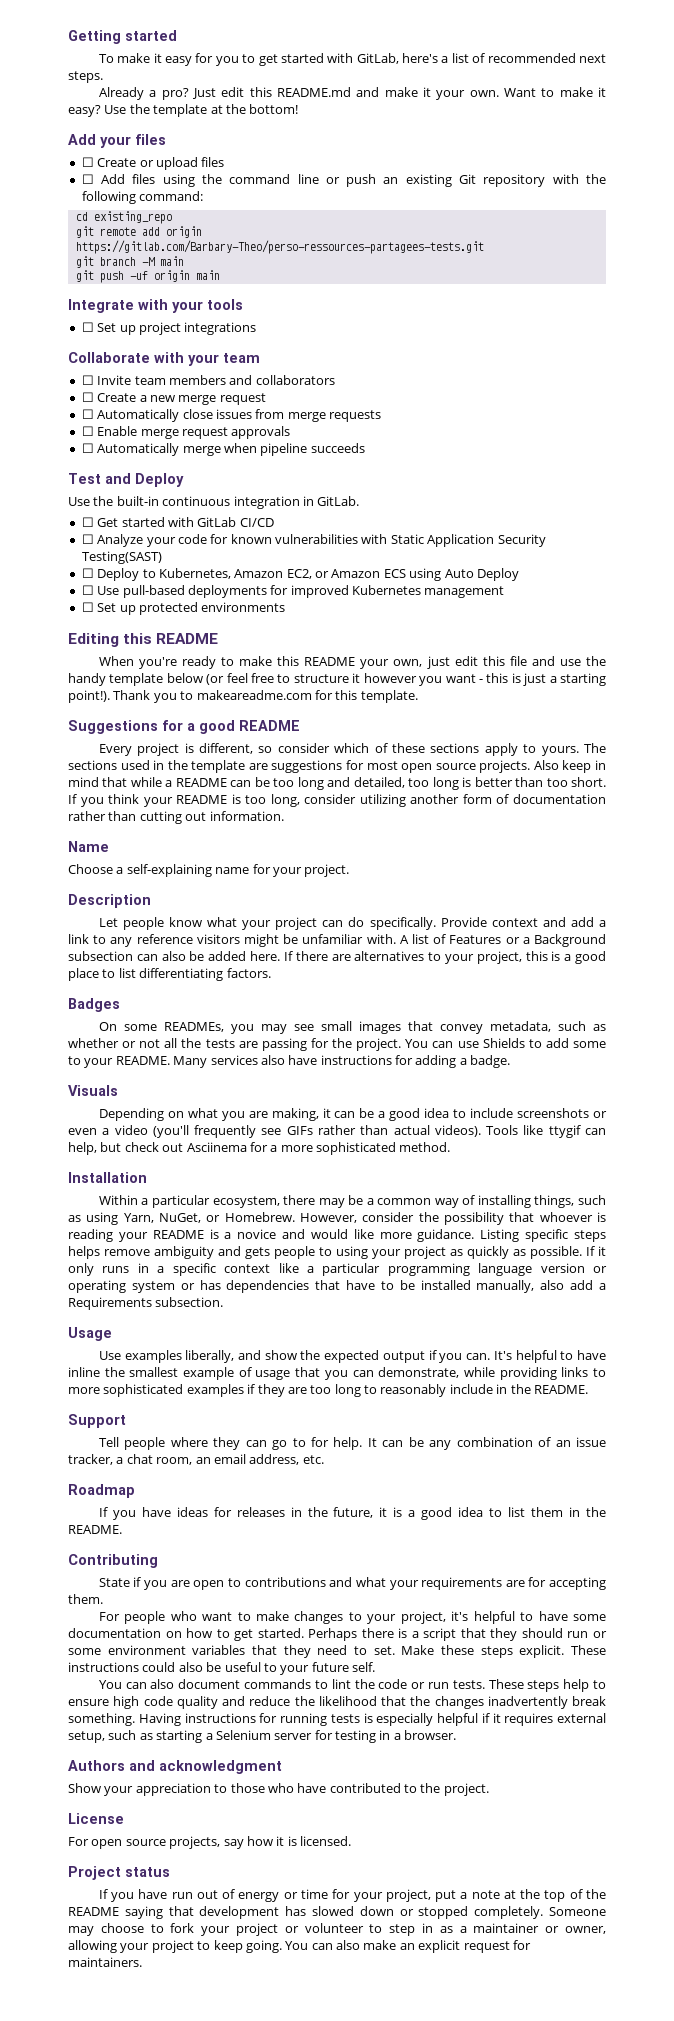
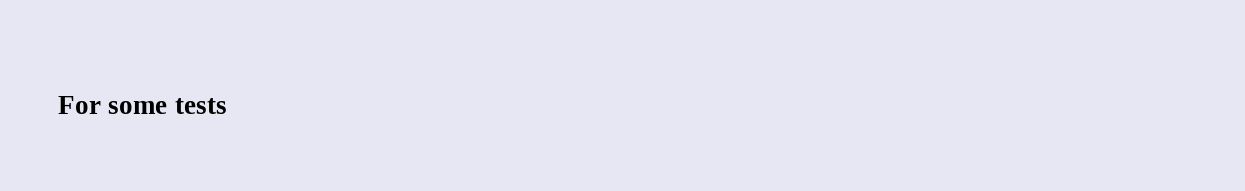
- Getting started
- To make it easy for you to get started with GitLab, here's a list of recommended next steps.
- Already a pro? Just edit this README.md and make it your own. Want to make it easy? Use the template at the bottom!
- Add your files
- ☐ Create or upload files
- ☐ Add files using the command line or push an existing Git repository with the following command:
- cd existing_repo
- git remote add origin https://gitlab.com/Barbary-Theo/perso-ressources-partagees-tests.git
- git branch -M main
- git push -uf origin main
- Integrate with your tools
- ☐ Set up project integrations
- Collaborate with your team
- ☐ Invite team members and collaborators
- ☐ Create a new merge request
- ☐ Automatically close issues from merge requests
- ☐ Enable merge request approvals
- ☐ Automatically merge when pipeline succeeds
- Test and Deploy
- Use the built-in continuous integration in GitLab.
- ☐ Get started with GitLab CI/CD
- ☐ Analyze your code for known vulnerabilities with Static Application Security Testing(SAST)
- ☐ Deploy to Kubernetes, Amazon EC2, or Amazon ECS using Auto Deploy
- ☐ Use pull-based deployments for improved Kubernetes management
- ☐ Set up protected environments
- Editing this README
- When you're ready to make this README your own, just edit this file and use the handy template below (or feel free to structure it however you want - this is just a starting point!). Thank you to makeareadme.com for this template.
- Suggestions for a good README
- Every project is different, so consider which of these sections apply to yours. The sections used in the template are suggestions for most open source projects. Also keep in mind that while a README can be too long and detailed, too long is better than too short. If you think your README is too long, consider utilizing another form of documentation rather than cutting out information.
- Name
- Choose a self-explaining name for your project.
- Description
- Let people know what your project can do specifically. Provide context and add a link to any reference visitors might be unfamiliar with. A list of Features or a Background subsection can also be added here. If there are alternatives to your project, this is a good place to list differentiating factors.
- Badges
- On some READMEs, you may see small images that convey metadata, such as whether or not all the tests are passing for the project. You can use Shields to add some to your README. Many services also have instructions for adding a badge.
- Visuals
- Depending on what you are making, it can be a good idea to include screenshots or even a video (you'll frequently see GIFs rather than actual videos). Tools like ttygif can help, but check out Asciinema for a more sophisticated method.
- Installation
- Within a particular ecosystem, there may be a common way of installing things, such as using Yarn, NuGet, or Homebrew. However, consider the possibility that whoever is reading your README is a novice and would like more guidance. Listing specific steps helps remove ambiguity and gets people to using your project as quickly as possible. If it only runs in a specific context like a particular programming language version or operating system or has dependencies that have to be installed manually, also add a Requirements subsection.
- Usage
- Use examples liberally, and show the expected output if you can. It's helpful to have inline the smallest example of usage that you can demonstrate, while providing links to more sophisticated examples if they are too long to reasonably include in the README.
- Support
- Tell people where they can go to for help. It can be any combination of an issue tracker, a chat room, an email address, etc.
- Roadmap
- If you have ideas for releases in the future, it is a good idea to list them in the README.
- Contributing
- State if you are open to contributions and what your requirements are for accepting them.
- For people who want to make changes to your project, it's helpful to have some documentation on how to get started. Perhaps there is a script that they should run or some environment variables that they need to set. Make these steps explicit. These instructions could also be useful to your future self.
- You can also document commands to lint the code or run tests. These steps help to ensure high code quality and reduce the likelihood that the changes inadvertently break something. Having instructions for running tests is especially helpful if it requires external setup, such as starting a Selenium server for testing in a browser.
- Authors and acknowledgment
- Show your appreciation to those who have contributed to the project.
- License
- For open source projects, say how it is licensed.
- Project status
- If you have run out of energy or time for your project, put a note at the top of the README saying that development has slowed down or stopped completely. Someone may choose to fork your project or volunteer to step in as a maintainer or owner, allowing your project to keep going. You can also make an explicit request for maintainers.
+ For some tests

